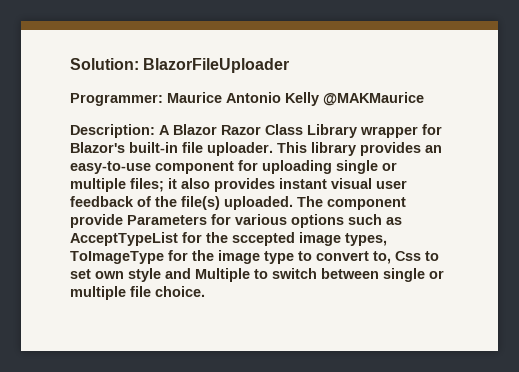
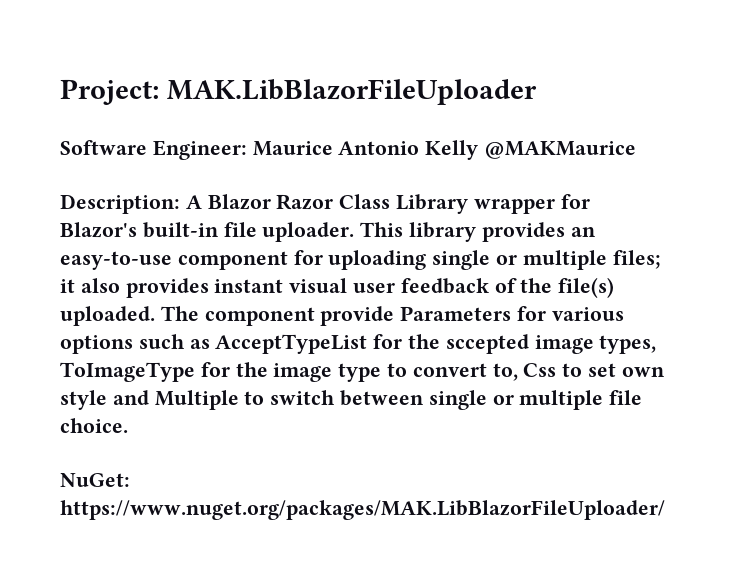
- Solution: BlazorFileUploader
- Programmer: Maurice Antonio Kelly @MAKMaurice
+ Project: MAK.LibBlazorFileUploader
+ Software Engineer: Maurice Antonio Kelly @MAKMaurice
+ NuGet: https://www.nuget.org/packages/MAK.LibBlazorFileUploader/

